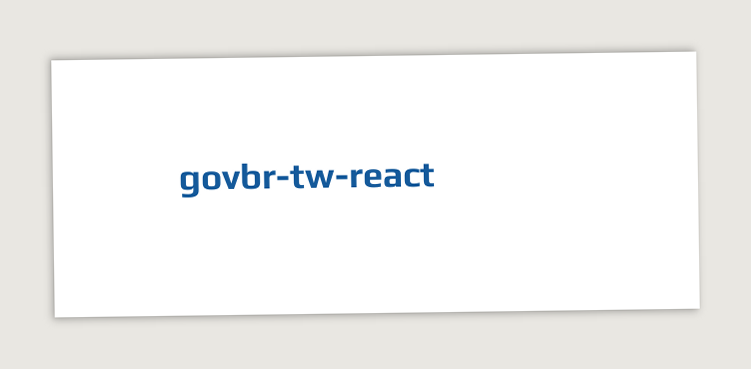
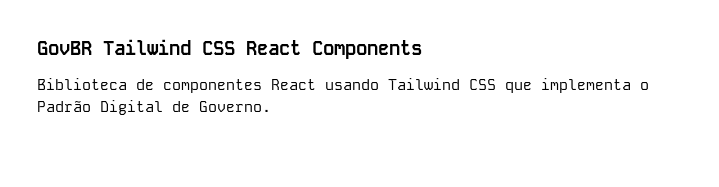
- govbr-tw-react
+ GovBR Tailwind CSS React Components
+ Biblioteca de componentes React usando Tailwind CSS que implementa o Padrão Digital de Governo.

